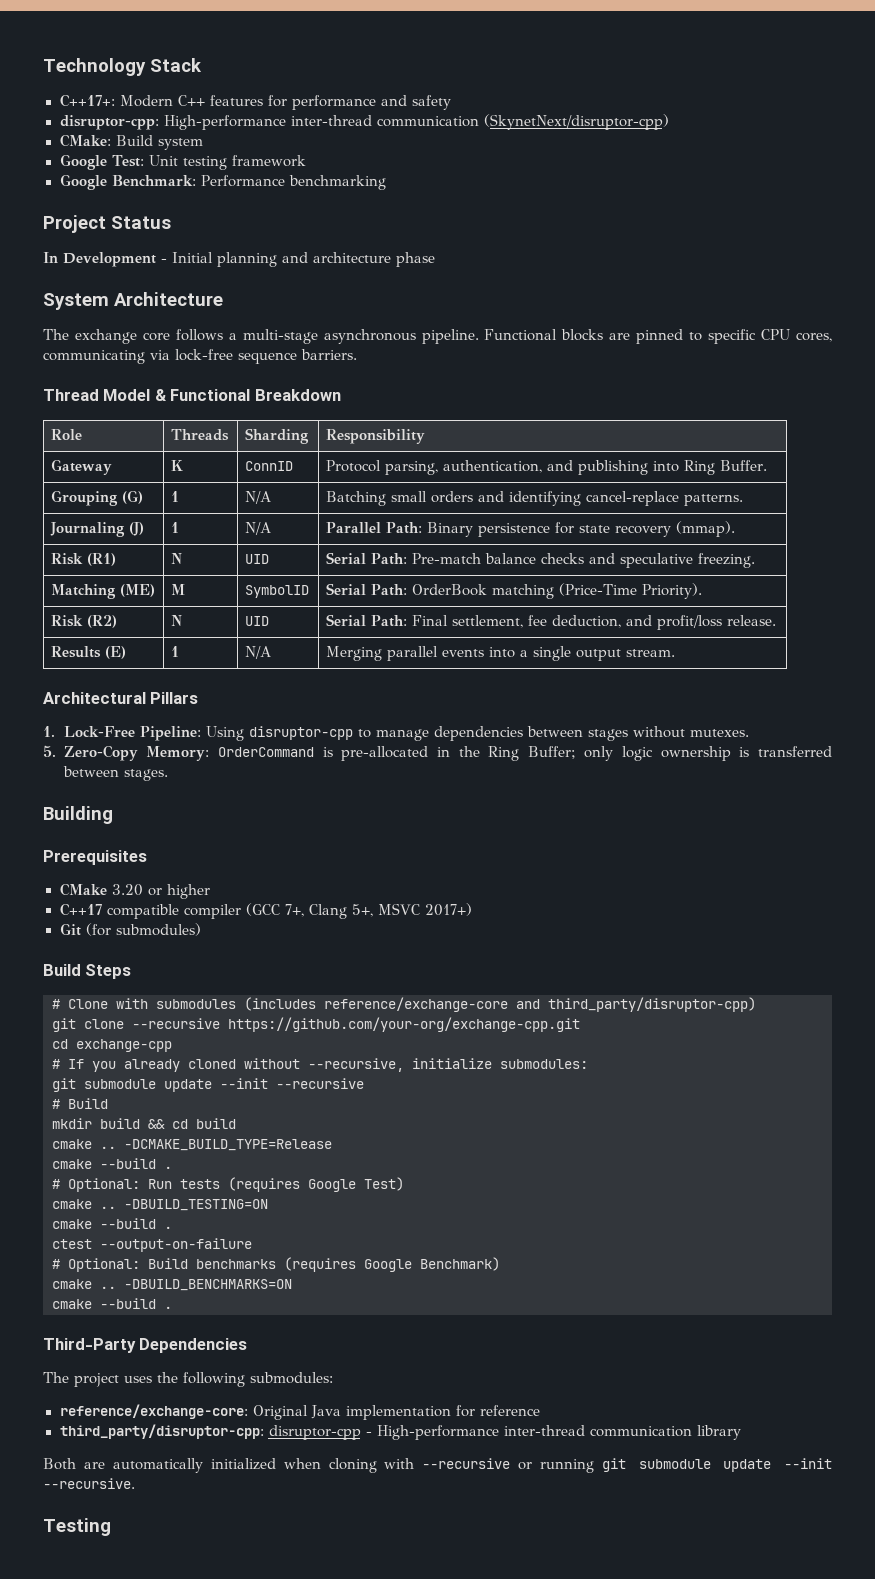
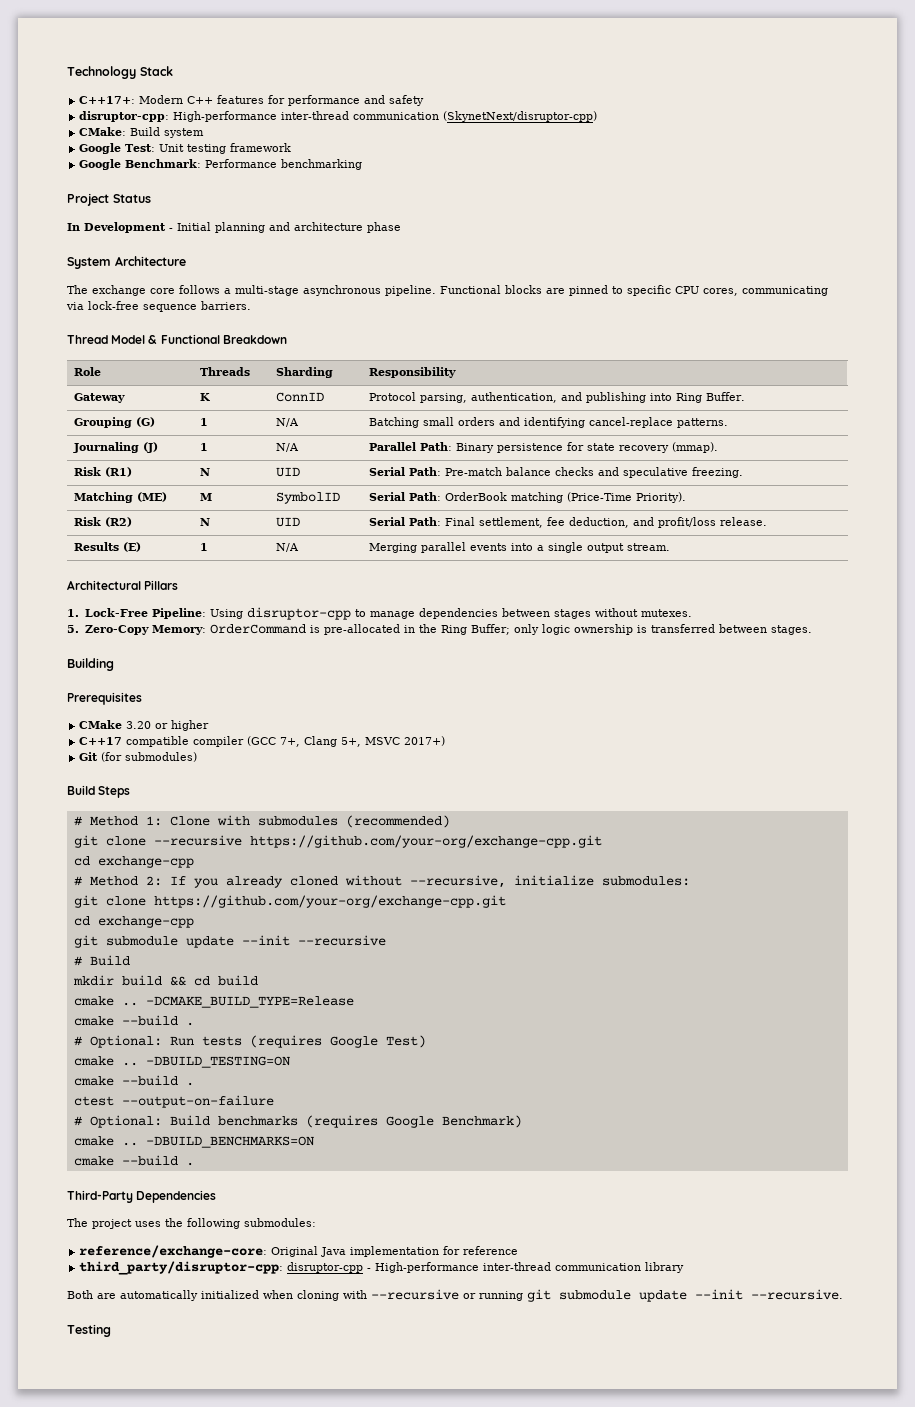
- # Clone with submodules (includes reference/exchange-core and third_party/disruptor-cpp)
+ # Method 1: Clone with submodules (recommended)
- # If you already cloned without --recursive, initialize submodules:
+ # Method 2: If you already cloned without --recursive, initialize submodules:
+ git clone https://github.com/your-org/exchange-cpp.git
+ cd exchange-cpp

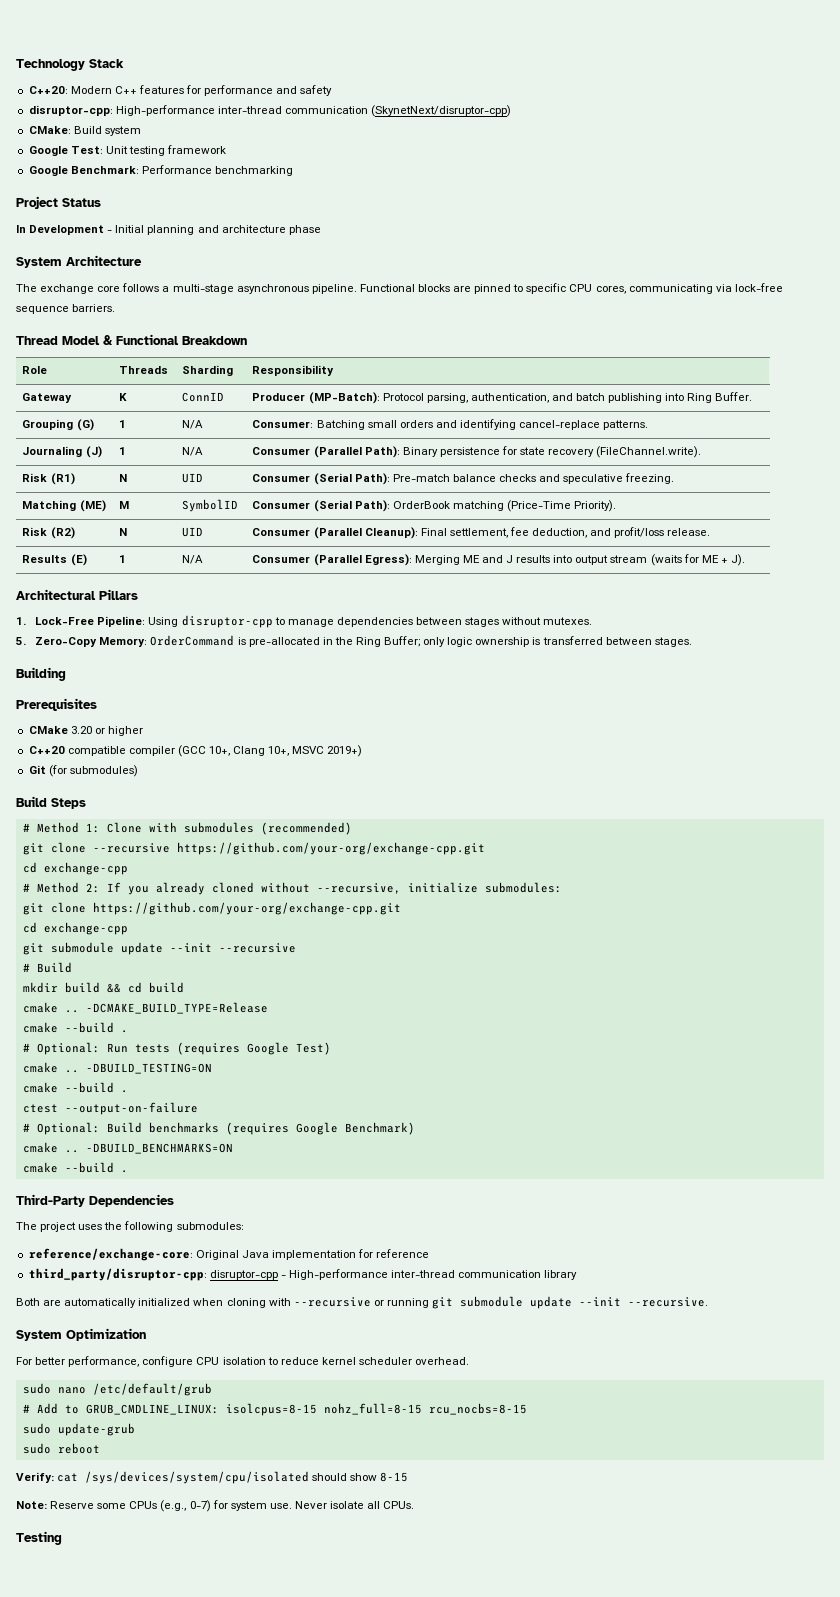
- C++17+: Modern C++ features for performance and safety
+ C++20: Modern C++ features for performance and safety
- Gateway | K | ConnID | Protocol parsing, authentication, and publishing into Ring Buffer.
+ Gateway | K | ConnID | Producer (MP-Batch): Protocol parsing, authentication, and batch publishing into Ring Buffer.
- Grouping (G) | 1 | N/A | Batching small orders and identifying cancel-replace patterns.
+ Grouping (G) | 1 | N/A | Consumer: Batching small orders and identifying cancel-replace patterns.
- Journaling (J) | 1 | N/A | Parallel Path: Binary persistence for state recovery (mmap).
+ Journaling (J) | 1 | N/A | Consumer (Parallel Path): Binary persistence for state recovery (FileChannel.write).
- Risk (R1) | N | UID | Serial Path: Pre-match balance checks and speculative freezing.
+ Risk (R1) | N | UID | Consumer (Serial Path): Pre-match balance checks and speculative freezing.
- Matching (ME) | M | SymbolID | Serial Path: OrderBook matching (Price-Time Priority).
+ Matching (ME) | M | SymbolID | Consumer (Serial Path): OrderBook matching (Price-Time Priority).
- Risk (R2) | N | UID | Serial Path: Final settlement, fee deduction, and profit/loss release.
+ Risk (R2) | N | UID | Consumer (Parallel Cleanup): Final settlement, fee deduction, and profit/loss release.
- Results (E) | 1 | N/A | Merging parallel events into a single output stream.
+ Results (E) | 1 | N/A | Consumer (Parallel Egress): Merging ME and J results into output stream (waits for ME + J).
- C++17 compatible compiler (GCC 7+, Clang 5+, MSVC 2017+)
+ C++20 compatible compiler (GCC 10+, Clang 10+, MSVC 2019+)
+ System Optimization
+ For better performance, configure CPU isolation to reduce kernel scheduler overhead.
+ sudo nano /etc/default/grub
+ # Add to GRUB_CMDLINE_LINUX: isolcpus=8-15 nohz_full=8-15 rcu_nocbs=8-15
+ sudo update-grub
+ sudo reboot
+ Verify: cat /sys/devices/system/cpu/isolated should show 8-15
+ Note: Reserve some CPUs (e.g., 0-7) for system use. Never isolate all CPUs.

